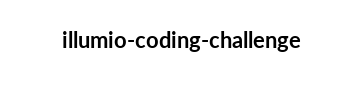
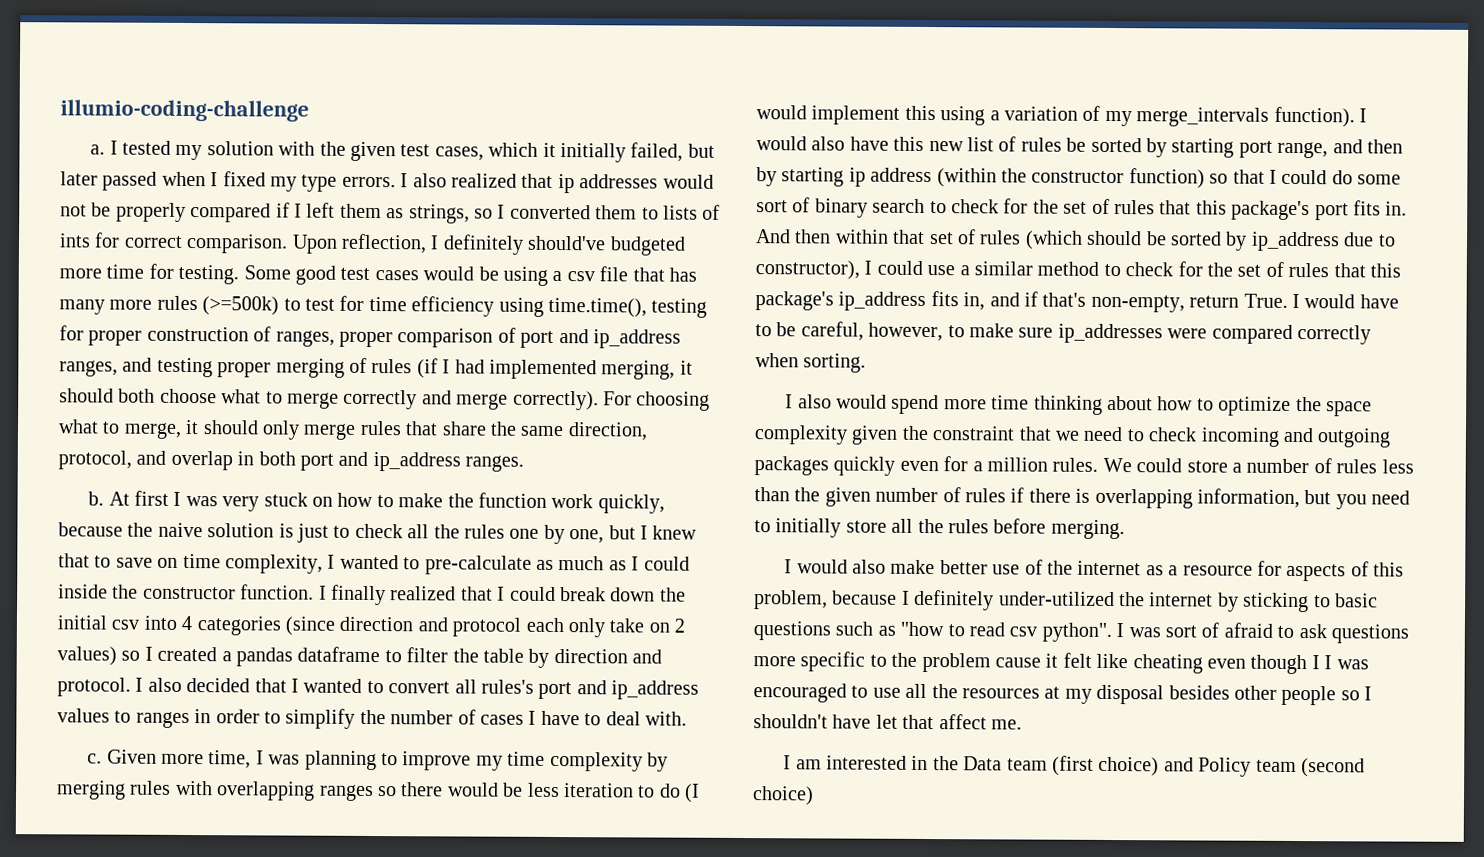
+ a. I tested my solution with the given test cases, which it initially failed, but later passed when I fixed my type errors. I also realized that ip addresses would not be properly compared if I left them as strings, so I converted them to lists of ints for correct comparison. Upon reflection, I definitely should've budgeted more time for testing. Some good test cases would be using a csv file that has many more rules (>=500k) to test for time efficiency using time.time(), testing for proper construction of ranges, proper comparison of port and ip_address ranges, and testing proper merging of rules (if I had implemented merging, it should both choose what to merge correctly and merge correctly). For choosing what to merge, it should only merge rules that share the same direction, protocol, and overlap in both port and ip_address ranges.
+ b. At first I was very stuck on how to make the function work quickly, because the naive solution is just to check all the rules one by one, but I knew that to save on time complexity, I wanted to pre-calculate as much as I could inside the constructor function. I finally realized that I could break down the initial csv into 4 categories (since direction and protocol each only take on 2 values) so I created a pandas dataframe to filter the table by direction and protocol. I also decided that I wanted to convert all rules's port and ip_address values to ranges in order to simplify the number of cases I have to deal with.
+ c. Given more time, I was planning to improve my time complexity by merging rules with overlapping ranges so there would be less iteration to do (I would implement this using a variation of my merge_intervals function). I would also have this new list of rules be sorted by starting port range, and then by starting ip address (within the constructor function) so that I could do some sort of binary search to check for the set of rules that this package's port fits in. And then within that set of rules (which should be sorted by ip_address due to constructor), I could use a similar method to check for the set of rules that this package's ip_address fits in, and if that's non-empty, return True. I would have to be careful, however, to make sure ip_addresses were compared correctly when sorting.
+ I also would spend more time thinking about how to optimize the space complexity given the constraint that we need to check incoming and outgoing packages quickly even for a million rules. We could store a number of rules less than the given number of rules if there is overlapping information, but you need to initially store all the rules before merging.
+ I would also make better use of the internet as a resource for aspects of this problem, because I definitely under-utilized the internet by sticking to basic questions such as "how to read csv python". I was sort of afraid to ask questions more specific to the problem cause it felt like cheating even though I I was encouraged to use all the resources at my disposal besides other people so I shouldn't have let that affect me.
+ I am interested in the Data team (first choice) and Policy team (second choice)

